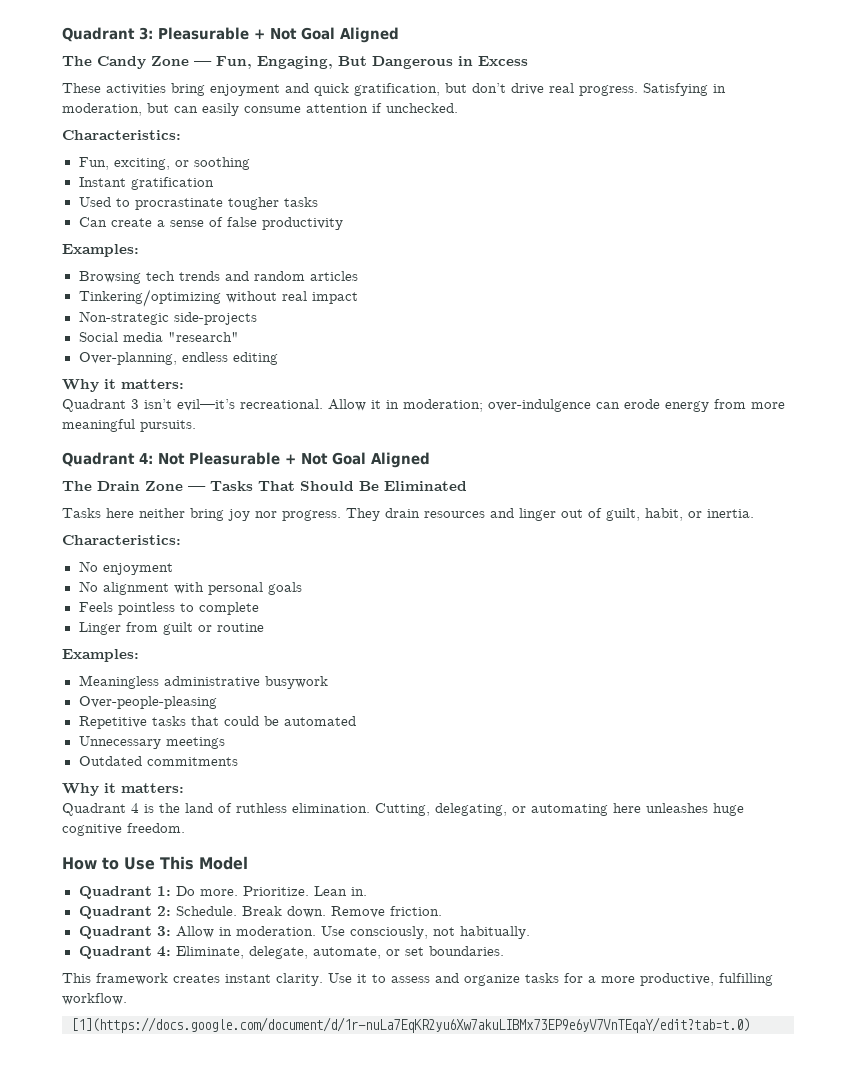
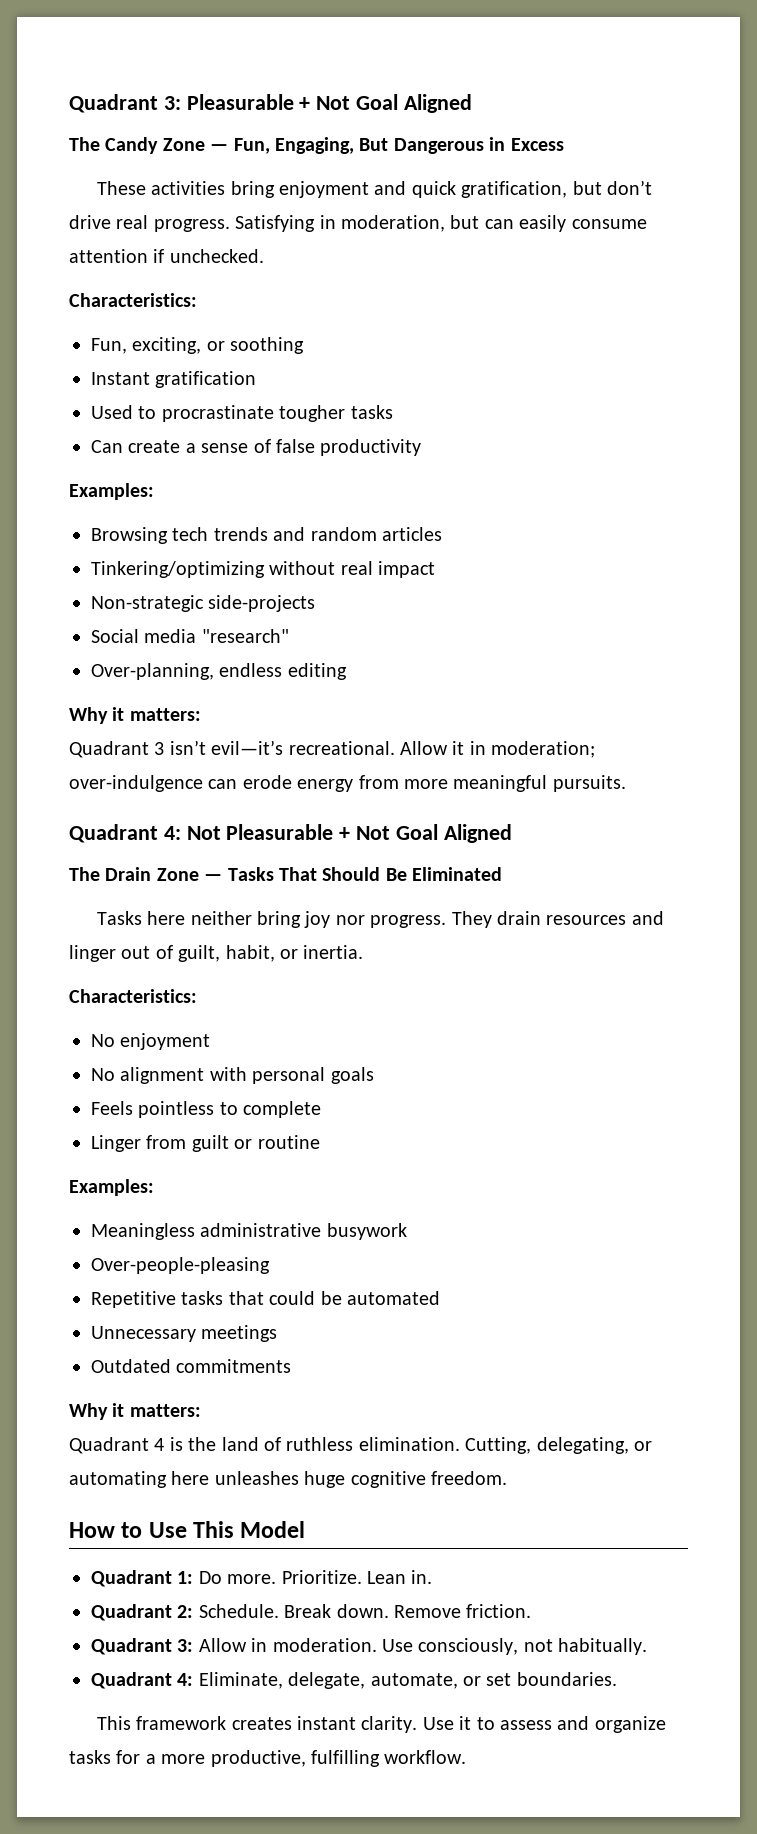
- [1](https://docs.google.com/document/d/1r-nuLa7EqKR2yu6Xw7akuLIBMx73EP9e6yV7VnTEqaY/edit?tab=t.0)

